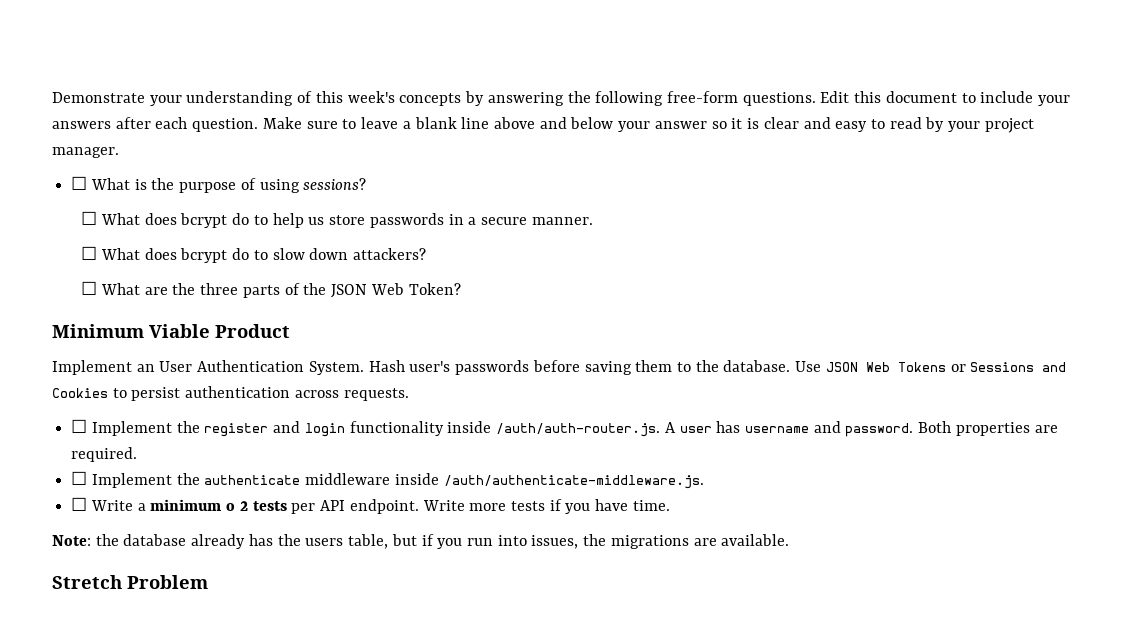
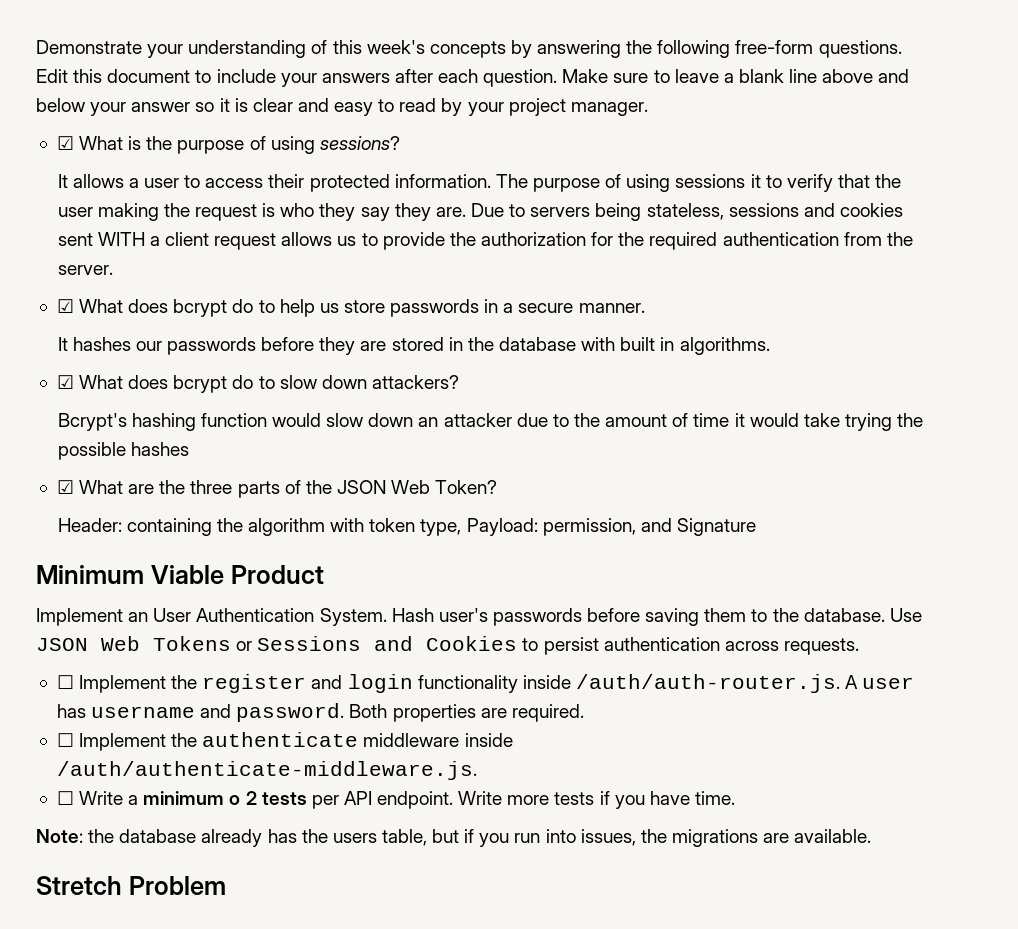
- ☐ What is the purpose of using sessions?
+ ☑ What is the purpose of using sessions?
- ☐ What does bcrypt do to help us store passwords in a secure manner.
+ It allows a user to access their protected information. The purpose of using sessions it to verify that the user making the request is who they say they are. Due to servers being stateless, sessions and cookies sent WITH a client request allows us to provide the authorization for the required authentication from the server.
+ ☑ What does bcrypt do to help us store passwords in a secure manner.
- ☐ What does bcrypt do to slow down attackers?
+ It hashes our passwords before they are stored in the database with built in algorithms.
+ ☑ What does bcrypt do to slow down attackers?
- ☐ What are the three parts of the JSON Web Token?
+ Bcrypt's hashing function would slow down an attacker due to the amount of time it would take trying the possible hashes
+ ☑ What are the three parts of the JSON Web Token?
+ Header: containing the algorithm with token type, Payload: permission, and Signature

